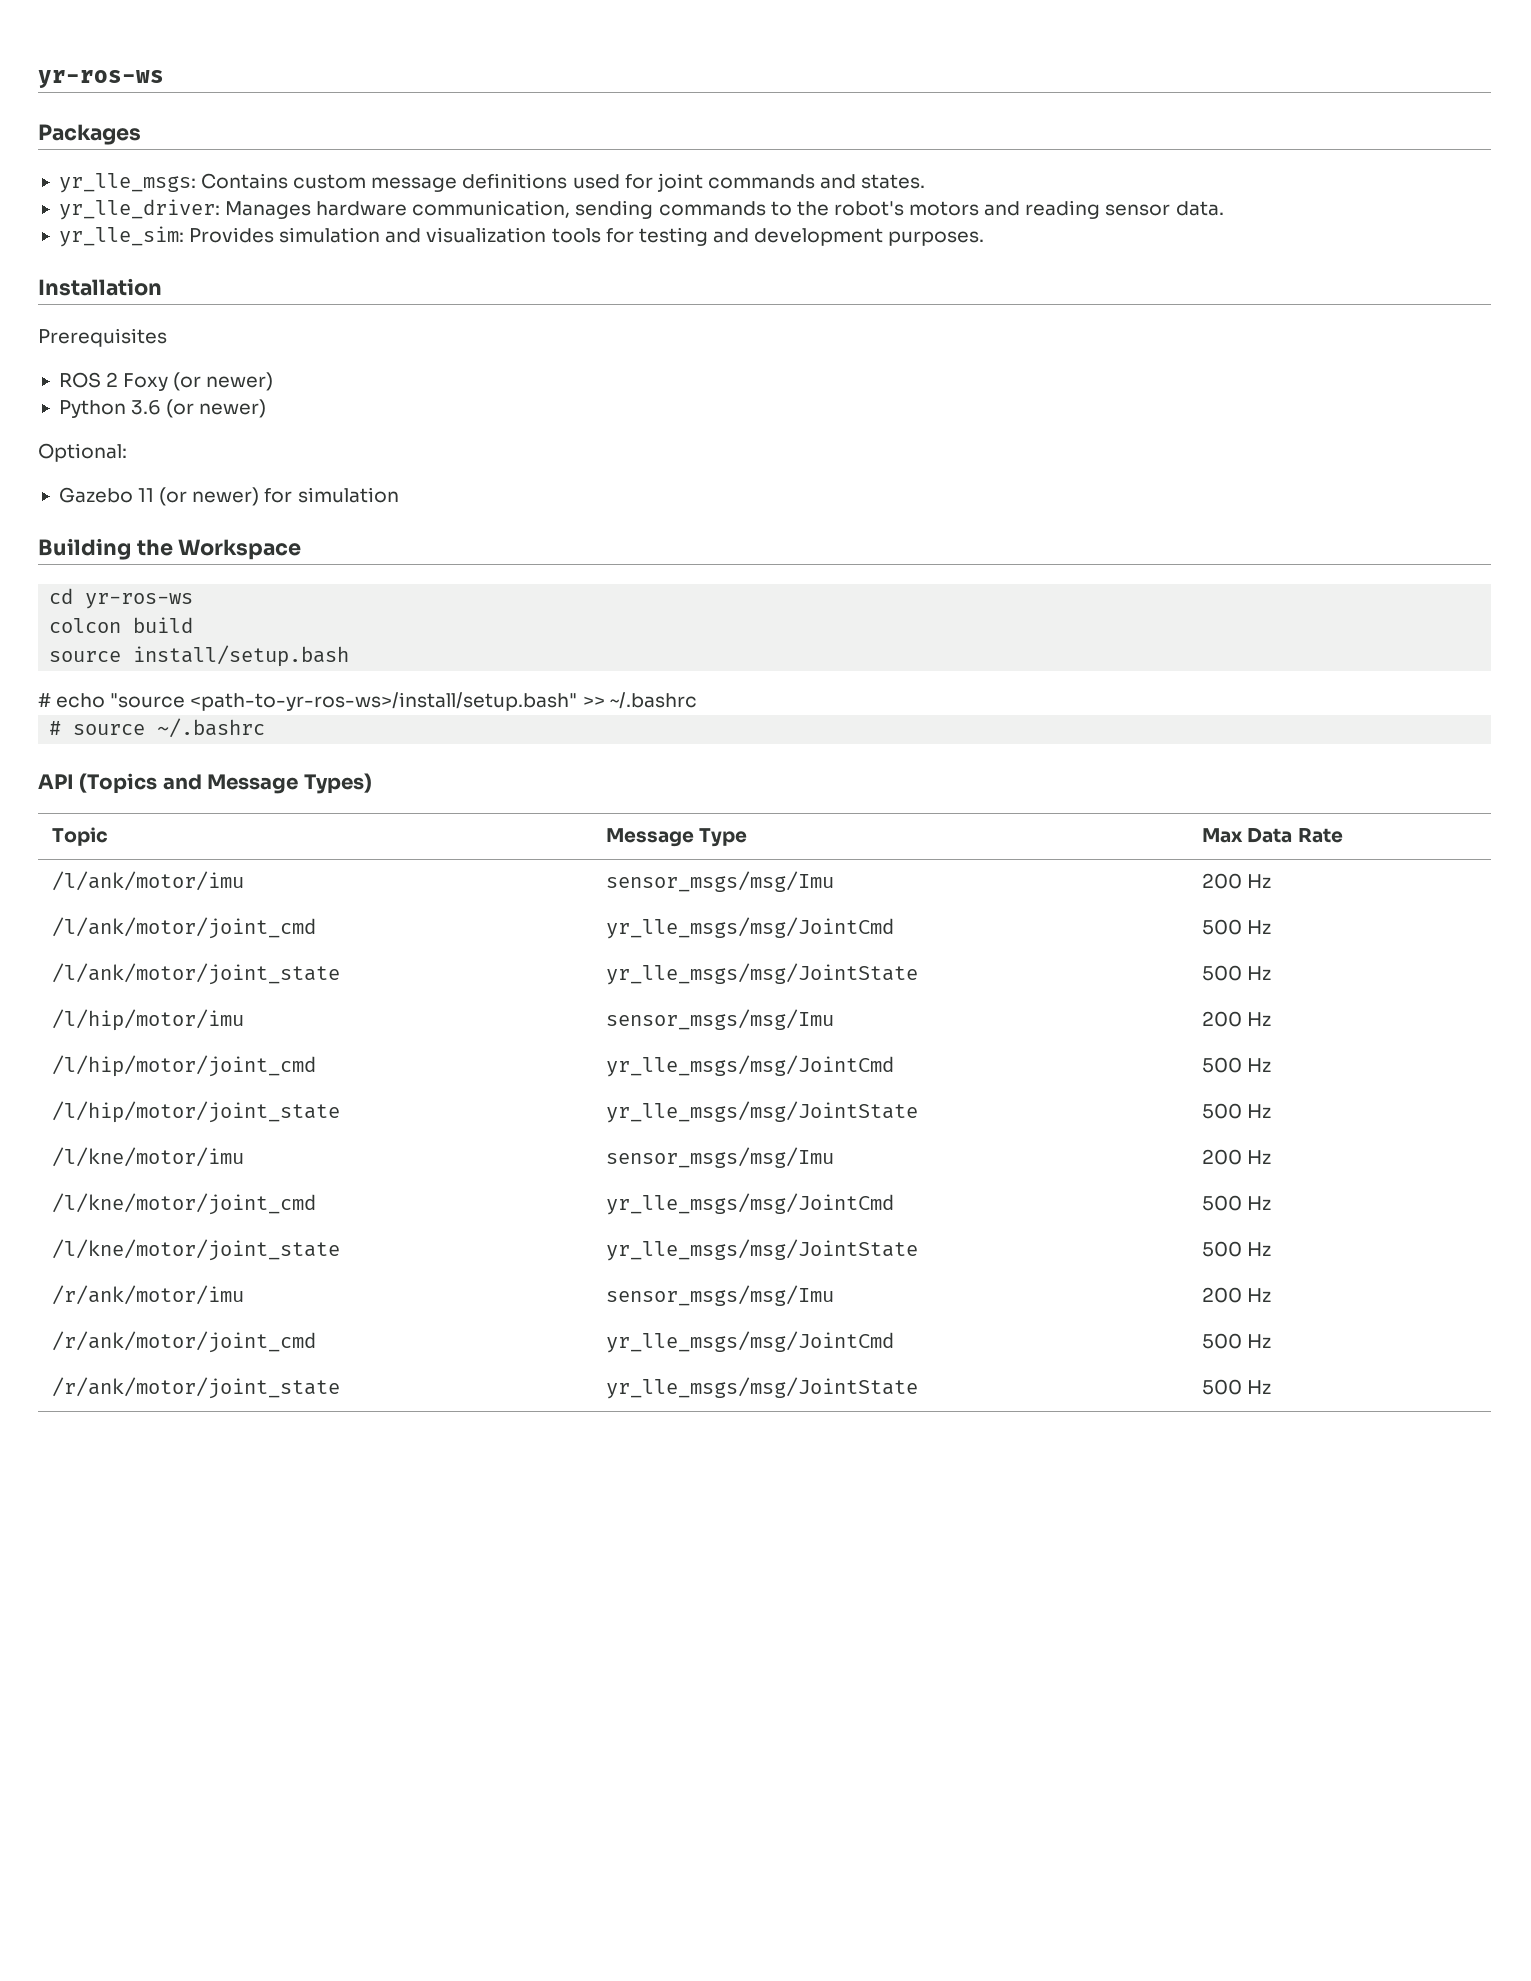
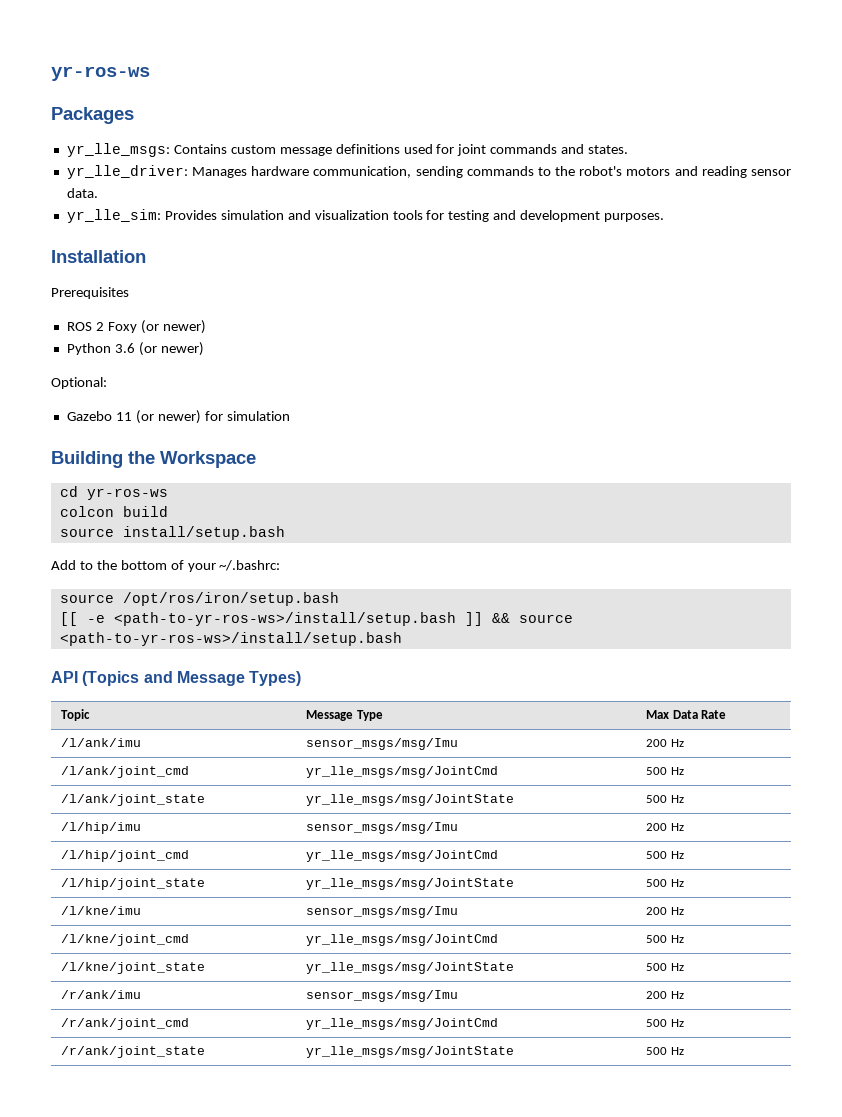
- # echo "source <path-to-yr-ros-ws>/install/setup.bash" >> ~/.bashrc
- # source ~/.bashrc
+ Add to the bottom of your ~/.bashrc:
+ source /opt/ros/iron/setup.bash
+ [[ -e <path-to-yr-ros-ws>/install/setup.bash ]] && source <path-to-yr-ros-ws>/install/setup.bash
- /l/ank/motor/imu | sensor_msgs/msg/Imu | 200 Hz
- /l/ank/motor/joint_cmd | yr_lle_msgs/msg/JointCmd | 500 Hz
- /l/ank/motor/joint_state | yr_lle_msgs/msg/JointState | 500 Hz
- /l/hip/motor/imu | sensor_msgs/msg/Imu | 200 Hz
- /l/hip/motor/joint_cmd | yr_lle_msgs/msg/JointCmd | 500 Hz
- /l/hip/motor/joint_state | yr_lle_msgs/msg/JointState | 500 Hz
- /l/kne/motor/imu | sensor_msgs/msg/Imu | 200 Hz
- /l/kne/motor/joint_cmd | yr_lle_msgs/msg/JointCmd | 500 Hz
- /l/kne/motor/joint_state | yr_lle_msgs/msg/JointState | 500 Hz
- /r/ank/motor/imu | sensor_msgs/msg/Imu | 200 Hz
- /r/ank/motor/joint_cmd | yr_lle_msgs/msg/JointCmd | 500 Hz
- /r/ank/motor/joint_state | yr_lle_msgs/msg/JointState | 500 Hz
+ /l/ank/imu | sensor_msgs/msg/Imu | 200 Hz
+ /l/ank/joint_cmd | yr_lle_msgs/msg/JointCmd | 500 Hz
+ /l/ank/joint_state | yr_lle_msgs/msg/JointState | 500 Hz
+ /l/hip/imu | sensor_msgs/msg/Imu | 200 Hz
+ /l/hip/joint_cmd | yr_lle_msgs/msg/JointCmd | 500 Hz
+ /l/hip/joint_state | yr_lle_msgs/msg/JointState | 500 Hz
+ /l/kne/imu | sensor_msgs/msg/Imu | 200 Hz
+ /l/kne/joint_cmd | yr_lle_msgs/msg/JointCmd | 500 Hz
+ /l/kne/joint_state | yr_lle_msgs/msg/JointState | 500 Hz
+ /r/ank/imu | sensor_msgs/msg/Imu | 200 Hz
+ /r/ank/joint_cmd | yr_lle_msgs/msg/JointCmd | 500 Hz
+ /r/ank/joint_state | yr_lle_msgs/msg/JointState | 500 Hz

